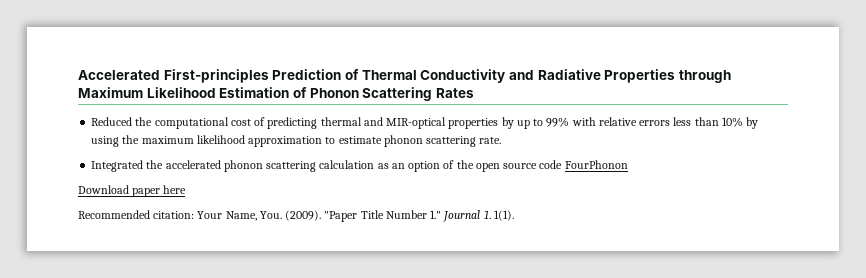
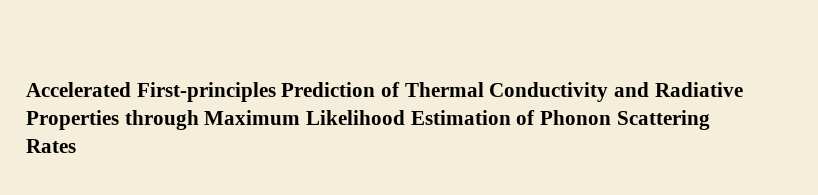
- Reduced the computational cost of predicting thermal and MIR-optical properties by up to 99% with relative errors less than 10% by using the maximum likelihood approximation to estimate phonon scattering rate.
- Integrated the accelerated phonon scattering calculation as an option of the open source code FourPhonon
- Download paper here
- Recommended citation: Your Name, You. (2009). "Paper Title Number 1." Journal 1. 1(1).

